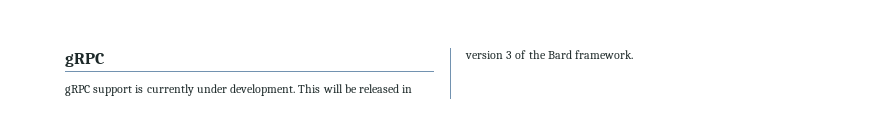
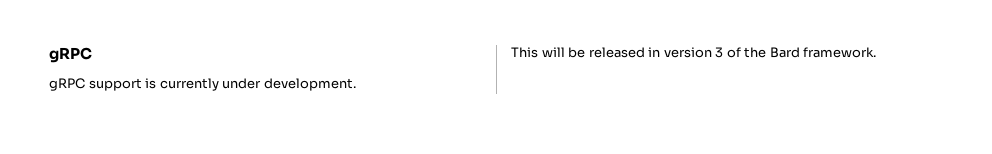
- gRPC support is currently under development. This will be released in version 3 of the Bard framework.
+ gRPC support is currently under development.
+ This will be released in version 3 of the Bard framework.

